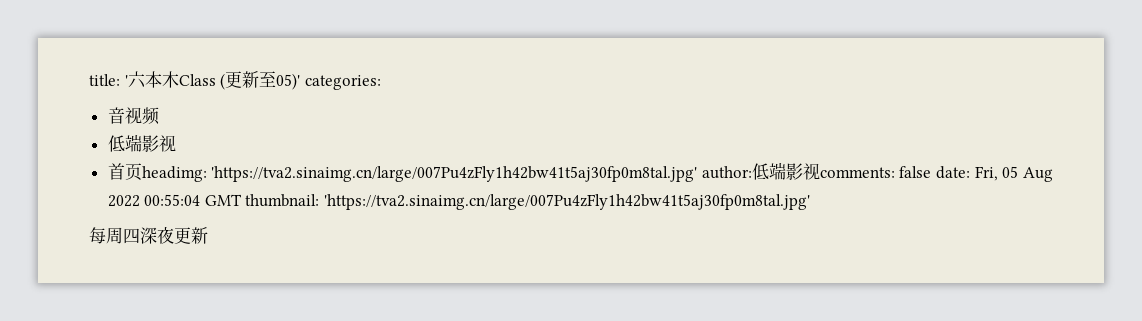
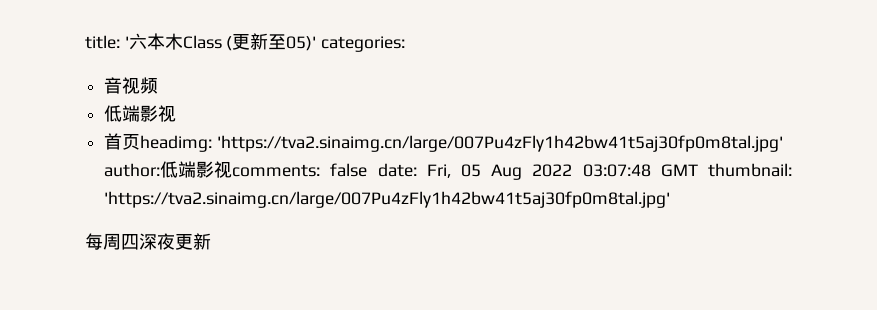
- 首页headimg: 'https://tva2.sinaimg.cn/large/007Pu4zFly1h42bw41t5aj30fp0m8tal.jpg' author:低端影视comments: false date: Fri, 05 Aug 2022 00:55:04 GMT thumbnail: 'https://tva2.sinaimg.cn/large/007Pu4zFly1h42bw41t5aj30fp0m8tal.jpg'
+ 首页headimg: 'https://tva2.sinaimg.cn/large/007Pu4zFly1h42bw41t5aj30fp0m8tal.jpg' author:低端影视comments: false date: Fri, 05 Aug 2022 03:07:48 GMT thumbnail: 'https://tva2.sinaimg.cn/large/007Pu4zFly1h42bw41t5aj30fp0m8tal.jpg'

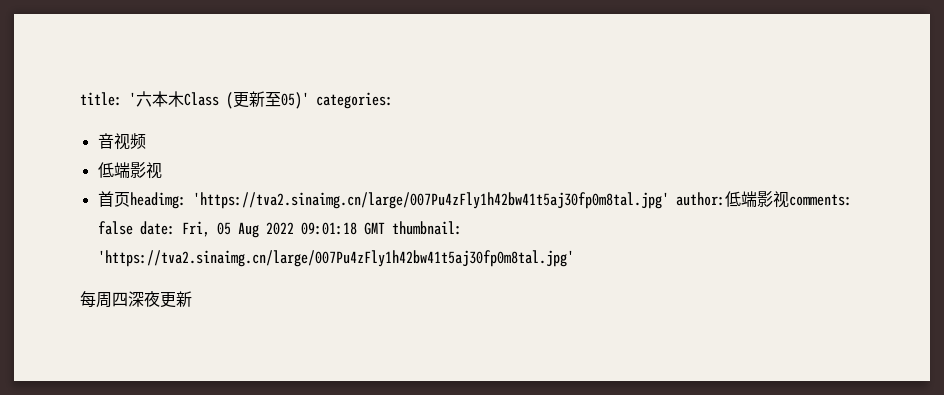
- 首页headimg: 'https://tva2.sinaimg.cn/large/007Pu4zFly1h42bw41t5aj30fp0m8tal.jpg' author:低端影视comments: false date: Fri, 05 Aug 2022 03:07:48 GMT thumbnail: 'https://tva2.sinaimg.cn/large/007Pu4zFly1h42bw41t5aj30fp0m8tal.jpg'
+ 首页headimg: 'https://tva2.sinaimg.cn/large/007Pu4zFly1h42bw41t5aj30fp0m8tal.jpg' author:低端影视comments: false date: Fri, 05 Aug 2022 09:01:18 GMT thumbnail: 'https://tva2.sinaimg.cn/large/007Pu4zFly1h42bw41t5aj30fp0m8tal.jpg'

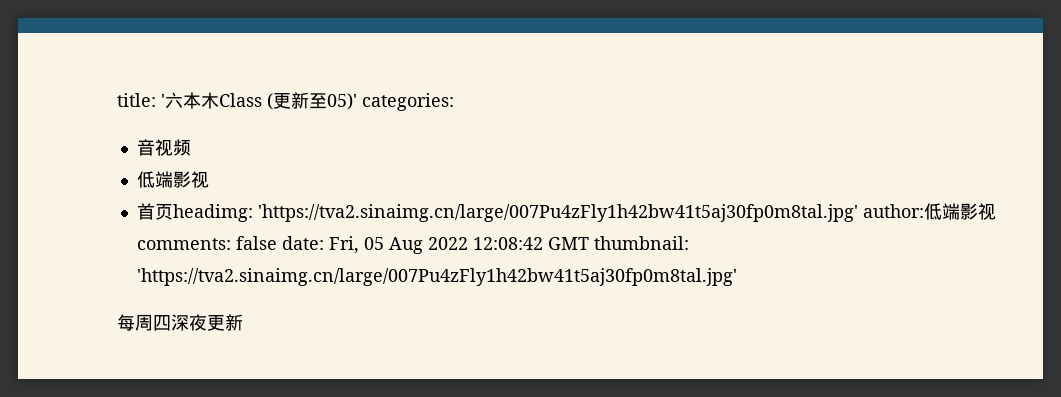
- 首页headimg: 'https://tva2.sinaimg.cn/large/007Pu4zFly1h42bw41t5aj30fp0m8tal.jpg' author:低端影视comments: false date: Fri, 05 Aug 2022 09:01:18 GMT thumbnail: 'https://tva2.sinaimg.cn/large/007Pu4zFly1h42bw41t5aj30fp0m8tal.jpg'
+ 首页headimg: 'https://tva2.sinaimg.cn/large/007Pu4zFly1h42bw41t5aj30fp0m8tal.jpg' author:低端影视comments: false date: Fri, 05 Aug 2022 12:08:42 GMT thumbnail: 'https://tva2.sinaimg.cn/large/007Pu4zFly1h42bw41t5aj30fp0m8tal.jpg'

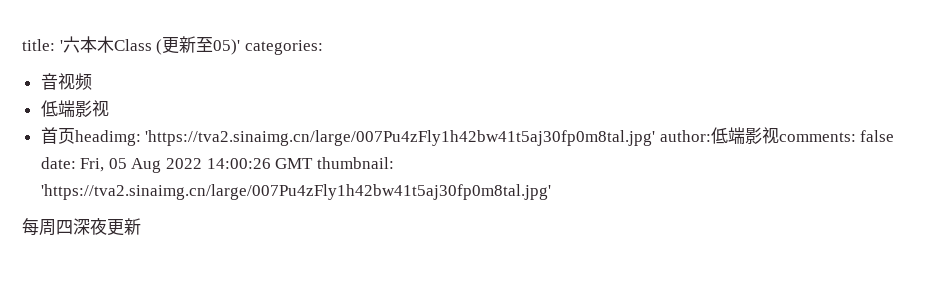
- 首页headimg: 'https://tva2.sinaimg.cn/large/007Pu4zFly1h42bw41t5aj30fp0m8tal.jpg' author:低端影视comments: false date: Fri, 05 Aug 2022 12:08:42 GMT thumbnail: 'https://tva2.sinaimg.cn/large/007Pu4zFly1h42bw41t5aj30fp0m8tal.jpg'
+ 首页headimg: 'https://tva2.sinaimg.cn/large/007Pu4zFly1h42bw41t5aj30fp0m8tal.jpg' author:低端影视comments: false date: Fri, 05 Aug 2022 14:00:26 GMT thumbnail: 'https://tva2.sinaimg.cn/large/007Pu4zFly1h42bw41t5aj30fp0m8tal.jpg'

